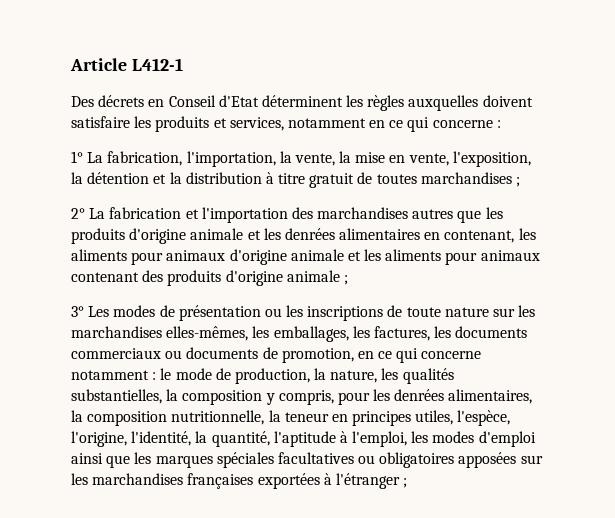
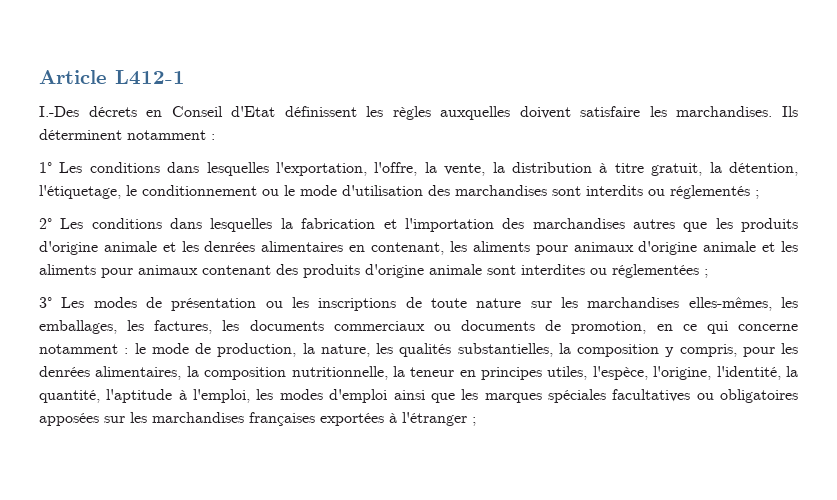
- Des décrets en Conseil d'Etat déterminent les règles auxquelles doivent satisfaire les produits et services, notamment en ce qui concerne :
- 1° La fabrication, l'importation, la vente, la mise en vente, l'exposition, la détention et la distribution à titre gratuit de toutes marchandises ;
- 2° La fabrication et l'importation des marchandises autres que les produits d'origine animale et les denrées alimentaires en contenant, les aliments pour animaux d'origine animale et les aliments pour animaux contenant des produits d'origine animale ;
+ I.-Des décrets en Conseil d'Etat définissent les règles auxquelles doivent satisfaire les marchandises. Ils déterminent notamment :
+ 1° Les conditions dans lesquelles l'exportation, l'offre, la vente, la distribution à titre gratuit, la détention, l'étiquetage, le conditionnement ou le mode d'utilisation des marchandises sont interdits ou réglementés ;
+ 2° Les conditions dans lesquelles la fabrication et l'importation des marchandises autres que les produits d'origine animale et les denrées alimentaires en contenant, les aliments pour animaux d'origine animale et les aliments pour animaux contenant des produits d'origine animale sont interdites ou réglementées ;

